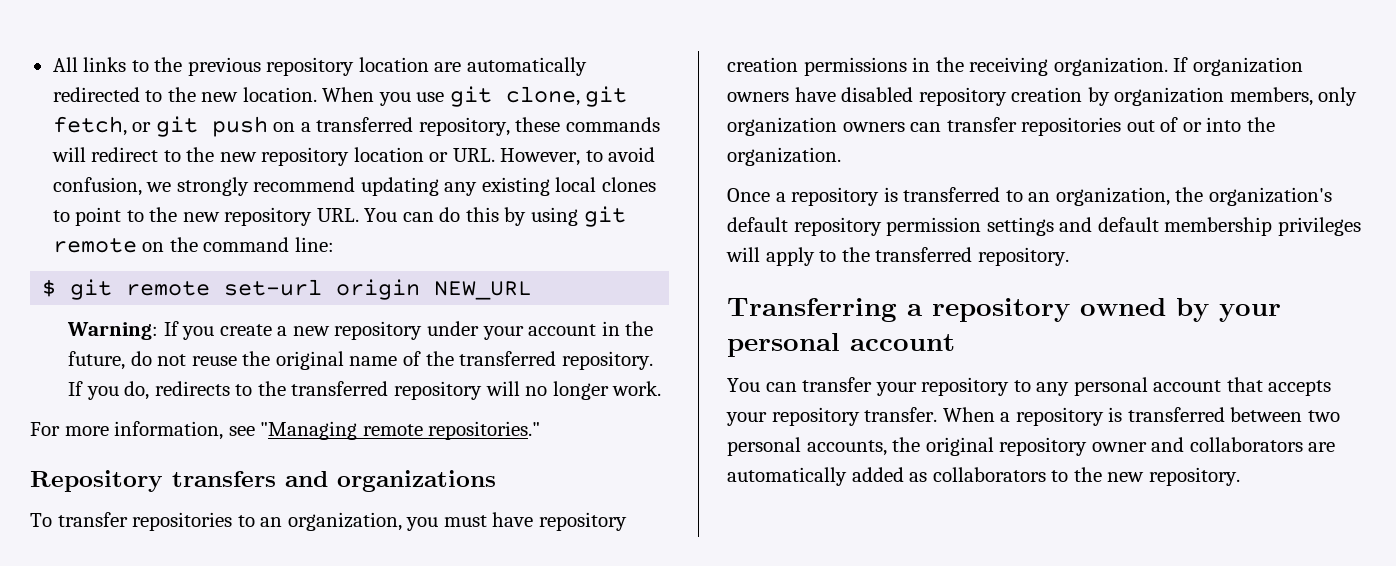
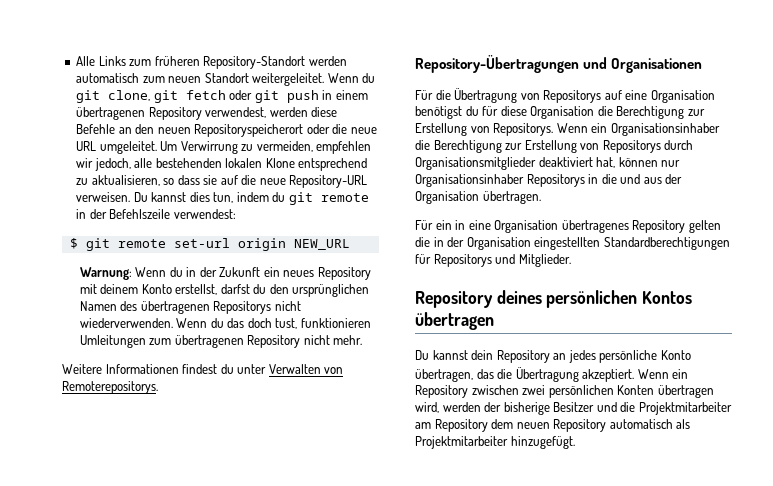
- All links to the previous repository location are automatically redirected to the new location. When you use git clone, git fetch, or git push on a transferred repository, these commands will redirect to the new repository location or URL. However, to avoid confusion, we strongly recommend updating any existing local clones to point to the new repository URL. You can do this by using git remote on the command line:
+ Alle Links zum früheren Repository-Standort werden automatisch zum neuen Standort weitergeleitet. Wenn du git clone, git fetch oder git push in einem übertragenen Repository verwendest, werden diese Befehle an den neuen Repositoryspeicherort oder die neue URL umgeleitet. Um Verwirrung zu vermeiden, empfehlen wir jedoch, alle bestehenden lokalen Klone entsprechend zu aktualisieren, so dass sie auf die neue Repository-URL verweisen. Du kannst dies tun, indem du git remote in der Befehlszeile verwendest:
- Warning: If you create a new repository under your account in the future, do not reuse the original name of the transferred repository. If you do, redirects to the transferred repository will no longer work.
- For more information, see "Managing remote repositories."
- Repository transfers and organizations
- To transfer repositories to an organization, you must have repository creation permissions in the receiving organization. If organization owners have disabled repository creation by organization members, only organization owners can transfer repositories out of or into the organization.
- Once a repository is transferred to an organization, the organization's default repository permission settings and default membership privileges will apply to the transferred repository.
- Transferring a repository owned by your personal account
- You can transfer your repository to any personal account that accepts your repository transfer. When a repository is transferred between two personal accounts, the original repository owner and collaborators are automatically added as collaborators to the new repository.
+ Warnung: Wenn du in der Zukunft ein neues Repository mit deinem Konto erstellst, darfst du den ursprünglichen Namen des übertragenen Repositorys nicht wiederverwenden. Wenn du das doch tust, funktionieren Umleitungen zum übertragenen Repository nicht mehr.
+ Weitere Informationen findest du unter Verwalten von Remoterepositorys.
+ Repository-Übertragungen und Organisationen
+ Für die Übertragung von Repositorys auf eine Organisation benötigst du für diese Organisation die Berechtigung zur Erstellung von Repositorys. Wenn ein Organisationsinhaber die Berechtigung zur Erstellung von Repositorys durch Organisationsmitglieder deaktiviert hat, können nur Organisationsinhaber Repositorys in die und aus der Organisation übertragen.
+ Für ein in eine Organisation übertragenes Repository gelten die in der Organisation eingestellten Standardberechtigungen für Repositorys und Mitglieder.
+ Repository deines persönlichen Kontos übertragen
+ Du kannst dein Repository an jedes persönliche Konto übertragen, das die Übertragung akzeptiert. Wenn ein Repository zwischen zwei persönlichen Konten übertragen wird, werden der bisherige Besitzer und die Projektmitarbeiter am Repository dem neuen Repository automatisch als Projektmitarbeiter hinzugefügt.

